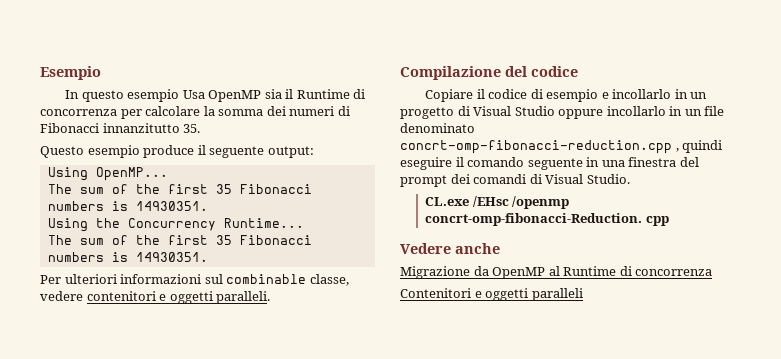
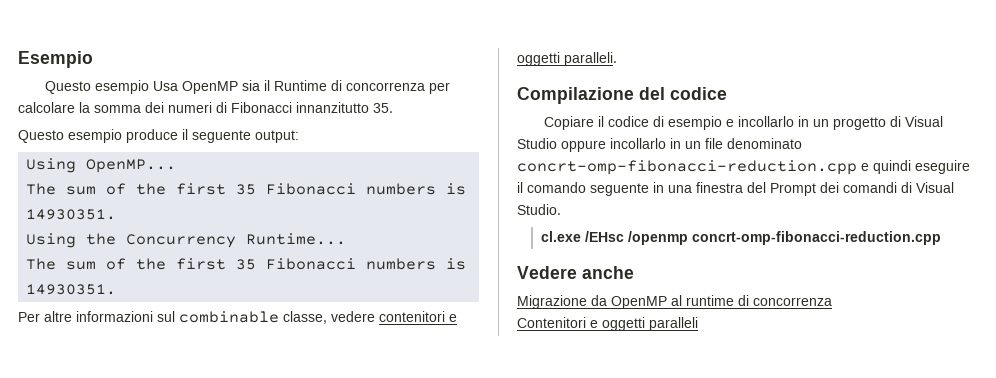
- In questo esempio Usa OpenMP sia il Runtime di concorrenza per calcolare la somma dei numeri di Fibonacci innanzitutto 35.
+ Questo esempio Usa OpenMP sia il Runtime di concorrenza per calcolare la somma dei numeri di Fibonacci innanzitutto 35.
- Per ulteriori informazioni sul combinable classe, vedere contenitori e oggetti paralleli.
+ Per altre informazioni sul combinable classe, vedere contenitori e oggetti paralleli.
- Copiare il codice di esempio e incollarlo in un progetto di Visual Studio oppure incollarlo in un file denominato concrt-omp-fibonacci-reduction.cpp , quindi eseguire il comando seguente in una finestra del prompt dei comandi di Visual Studio.
+ Copiare il codice di esempio e incollarlo in un progetto di Visual Studio oppure incollarlo in un file denominato concrt-omp-fibonacci-reduction.cpp e quindi eseguire il comando seguente in una finestra del Prompt dei comandi di Visual Studio.
- CL.exe /EHsc /openmp concrt-omp-fibonacci-Reduction. cpp
+ cl.exe /EHsc /openmp concrt-omp-fibonacci-reduction.cpp
- Migrazione da OpenMP al Runtime di concorrenza
+ Migrazione da OpenMP al runtime di concorrenza

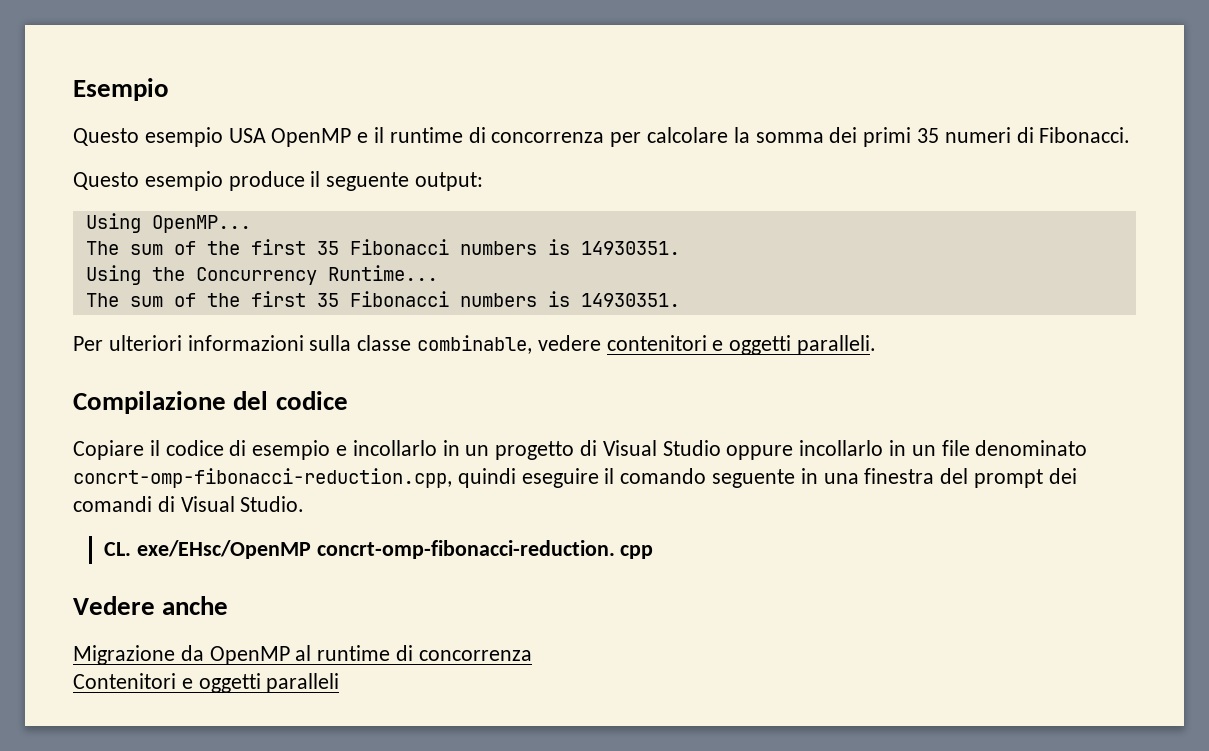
- Questo esempio Usa OpenMP sia il Runtime di concorrenza per calcolare la somma dei numeri di Fibonacci innanzitutto 35.
+ Questo esempio USA OpenMP e il runtime di concorrenza per calcolare la somma dei primi 35 numeri di Fibonacci.
- Per altre informazioni sul combinable classe, vedere contenitori e oggetti paralleli.
+ Per ulteriori informazioni sulla classe combinable, vedere contenitori e oggetti paralleli.
- Copiare il codice di esempio e incollarlo in un progetto di Visual Studio oppure incollarlo in un file denominato concrt-omp-fibonacci-reduction.cpp e quindi eseguire il comando seguente in una finestra del Prompt dei comandi di Visual Studio.
+ Copiare il codice di esempio e incollarlo in un progetto di Visual Studio oppure incollarlo in un file denominato concrt-omp-fibonacci-reduction.cpp, quindi eseguire il comando seguente in una finestra del prompt dei comandi di Visual Studio.
- cl.exe /EHsc /openmp concrt-omp-fibonacci-reduction.cpp
+ CL. exe/EHsc/OpenMP concrt-omp-fibonacci-reduction. cpp

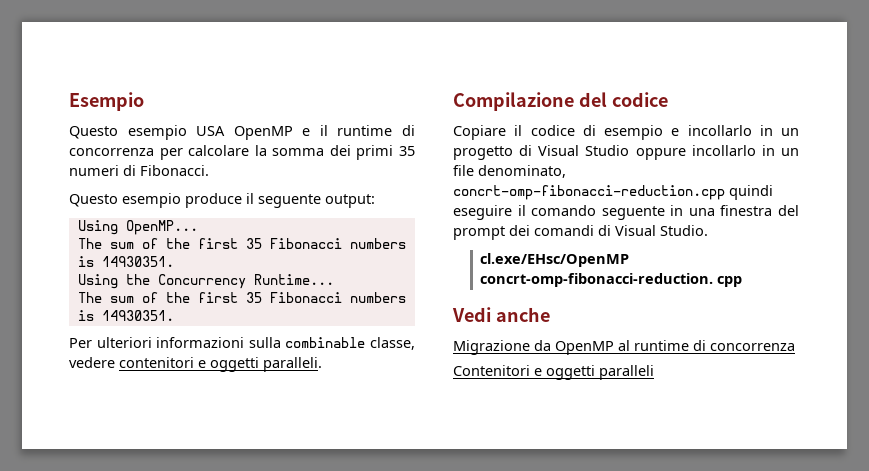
- Per ulteriori informazioni sulla classe combinable, vedere contenitori e oggetti paralleli.
+ Per ulteriori informazioni sulla combinable classe, vedere contenitori e oggetti paralleli.
- Copiare il codice di esempio e incollarlo in un progetto di Visual Studio oppure incollarlo in un file denominato concrt-omp-fibonacci-reduction.cpp, quindi eseguire il comando seguente in una finestra del prompt dei comandi di Visual Studio.
+ Copiare il codice di esempio e incollarlo in un progetto di Visual Studio oppure incollarlo in un file denominato, concrt-omp-fibonacci-reduction.cpp quindi eseguire il comando seguente in una finestra del prompt dei comandi di Visual Studio.
- CL. exe/EHsc/OpenMP concrt-omp-fibonacci-reduction. cpp
+ cl.exe/EHsc/OpenMP concrt-omp-fibonacci-reduction. cpp
- Vedere anche
+ Vedi anche

